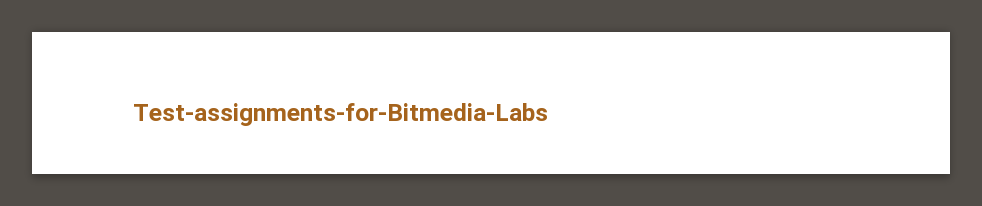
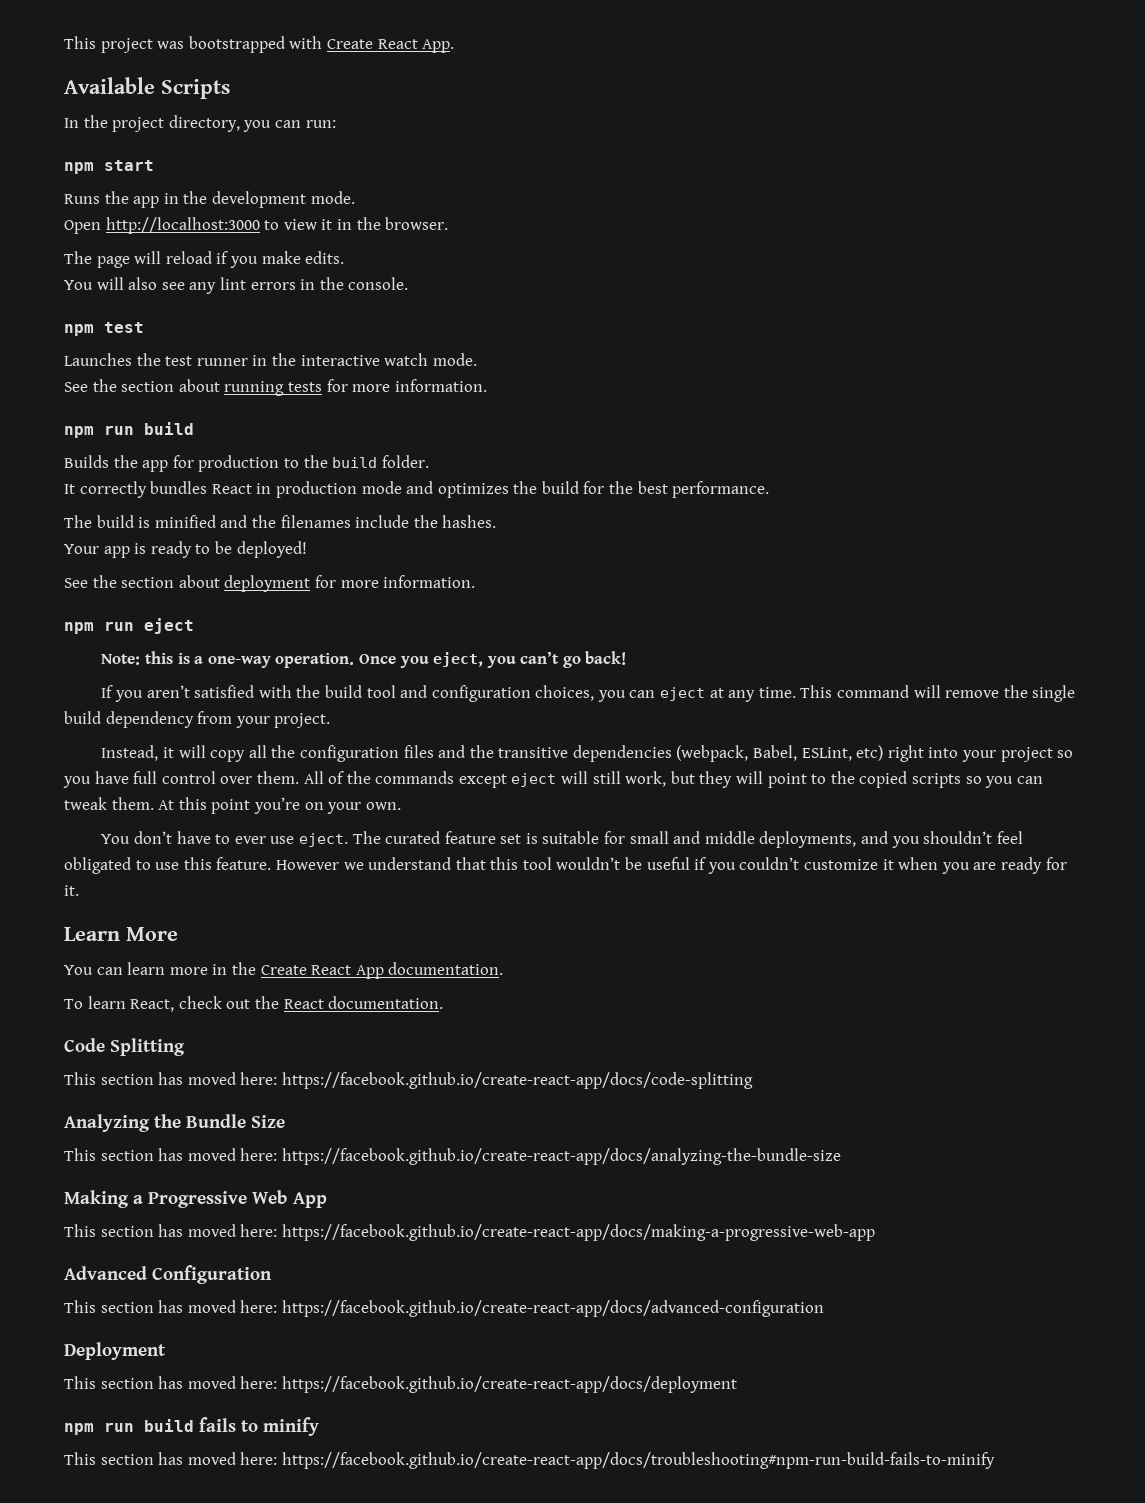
- Test-assignments-for-Bitmedia-Labs
+ This project was bootstrapped with Create React App.
+ Available Scripts
+ In the project directory, you can run:
+ npm start
+ Runs the app in the development mode.
+ Open http://localhost:3000 to view it in the browser.
+ The page will reload if you make edits.
+ You will also see any lint errors in the console.
+ npm test
+ Launches the test runner in the interactive watch mode.
+ See the section about running tests for more information.
+ npm run build
+ Builds the app for production to the build folder.
+ It correctly bundles React in production mode and optimizes the build for the best performance.
+ The build is minified and the filenames include the hashes.
+ Your app is ready to be deployed!
+ See the section about deployment for more information.
+ npm run eject
+ Note: this is a one-way operation. Once you eject, you can’t go back!
+ If you aren’t satisfied with the build tool and configuration choices, you can eject at any time. This command will remove the single build dependency from your project.
+ Instead, it will copy all the configuration files and the transitive dependencies (webpack, Babel, ESLint, etc) right into your project so you have full control over them. All of the commands except eject will still work, but they will point to the copied scripts so you can tweak them. At this point you’re on your own.
+ You don’t have to ever use eject. The curated feature set is suitable for small and middle deployments, and you shouldn’t feel obligated to use this feature. However we understand that this tool wouldn’t be useful if you couldn’t customize it when you are ready for it.
+ Learn More
+ You can learn more in the Create React App documentation.
+ To learn React, check out the React documentation.
+ Code Splitting
+ This section has moved here: https://facebook.github.io/create-react-app/docs/code-splitting
+ Analyzing the Bundle Size
+ This section has moved here: https://facebook.github.io/create-react-app/docs/analyzing-the-bundle-size
+ Making a Progressive Web App
+ This section has moved here: https://facebook.github.io/create-react-app/docs/making-a-progressive-web-app
+ Advanced Configuration
+ This section has moved here: https://facebook.github.io/create-react-app/docs/advanced-configuration
+ Deployment
+ This section has moved here: https://facebook.github.io/create-react-app/docs/deployment
+ npm run build fails to minify
+ This section has moved here: https://facebook.github.io/create-react-app/docs/troubleshooting#npm-run-build-fails-to-minify

